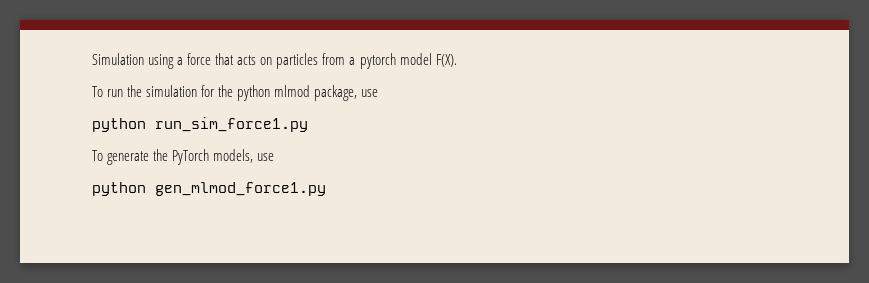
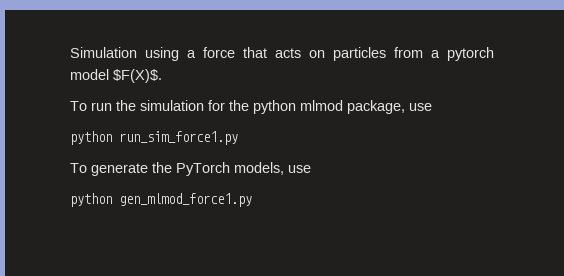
- Simulation using a force that acts on particles from a pytorch model F(X).
+ Simulation using a force that acts on particles from a pytorch model $F(X)$.

